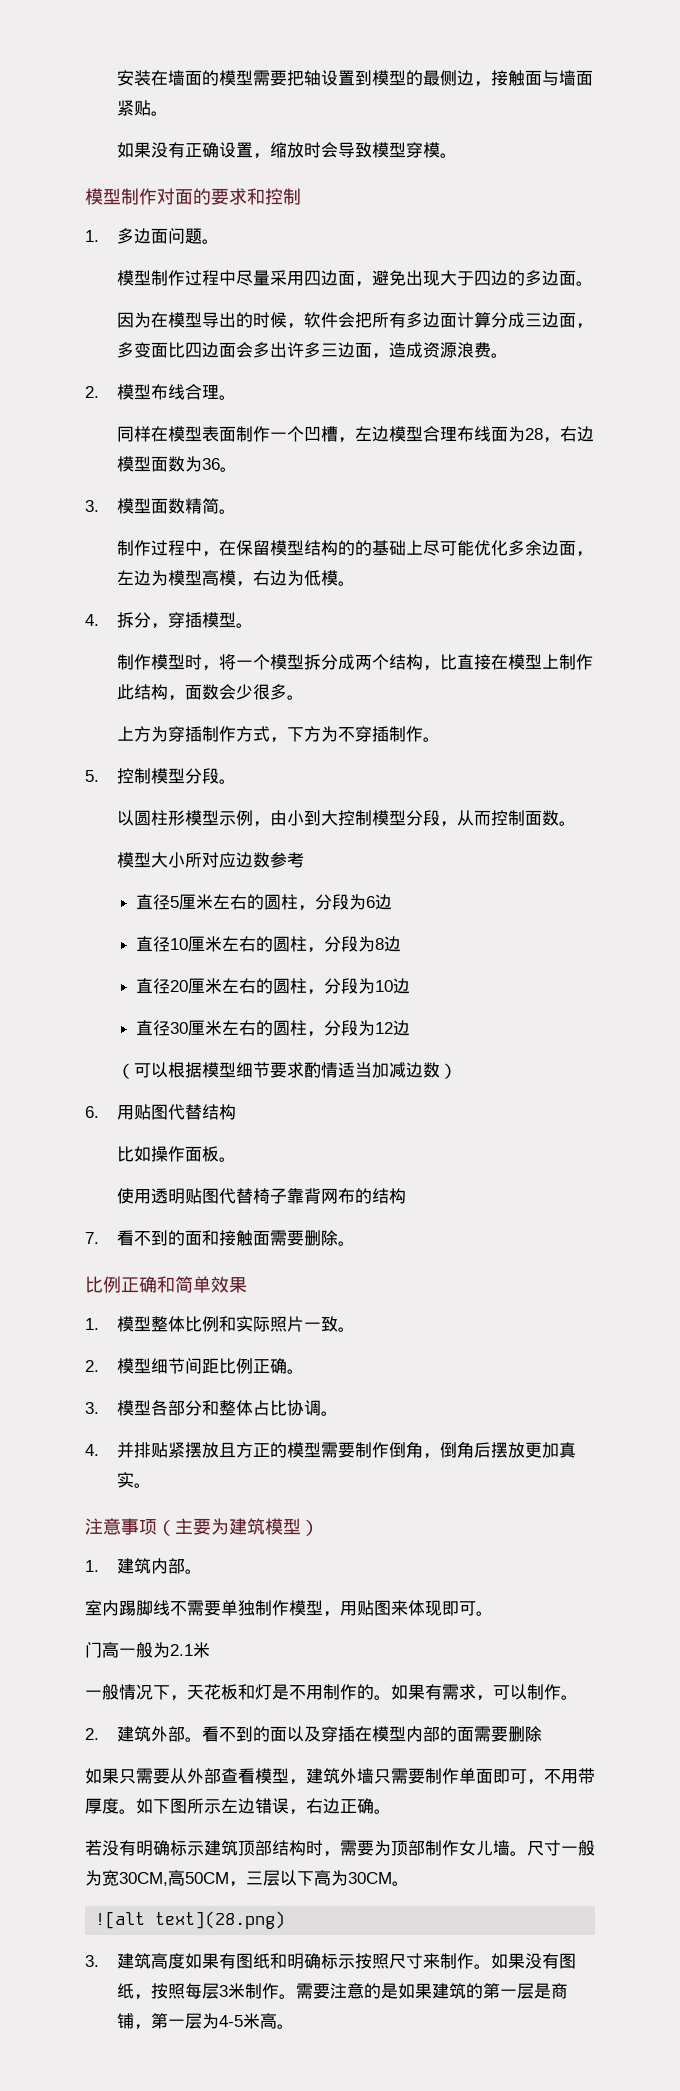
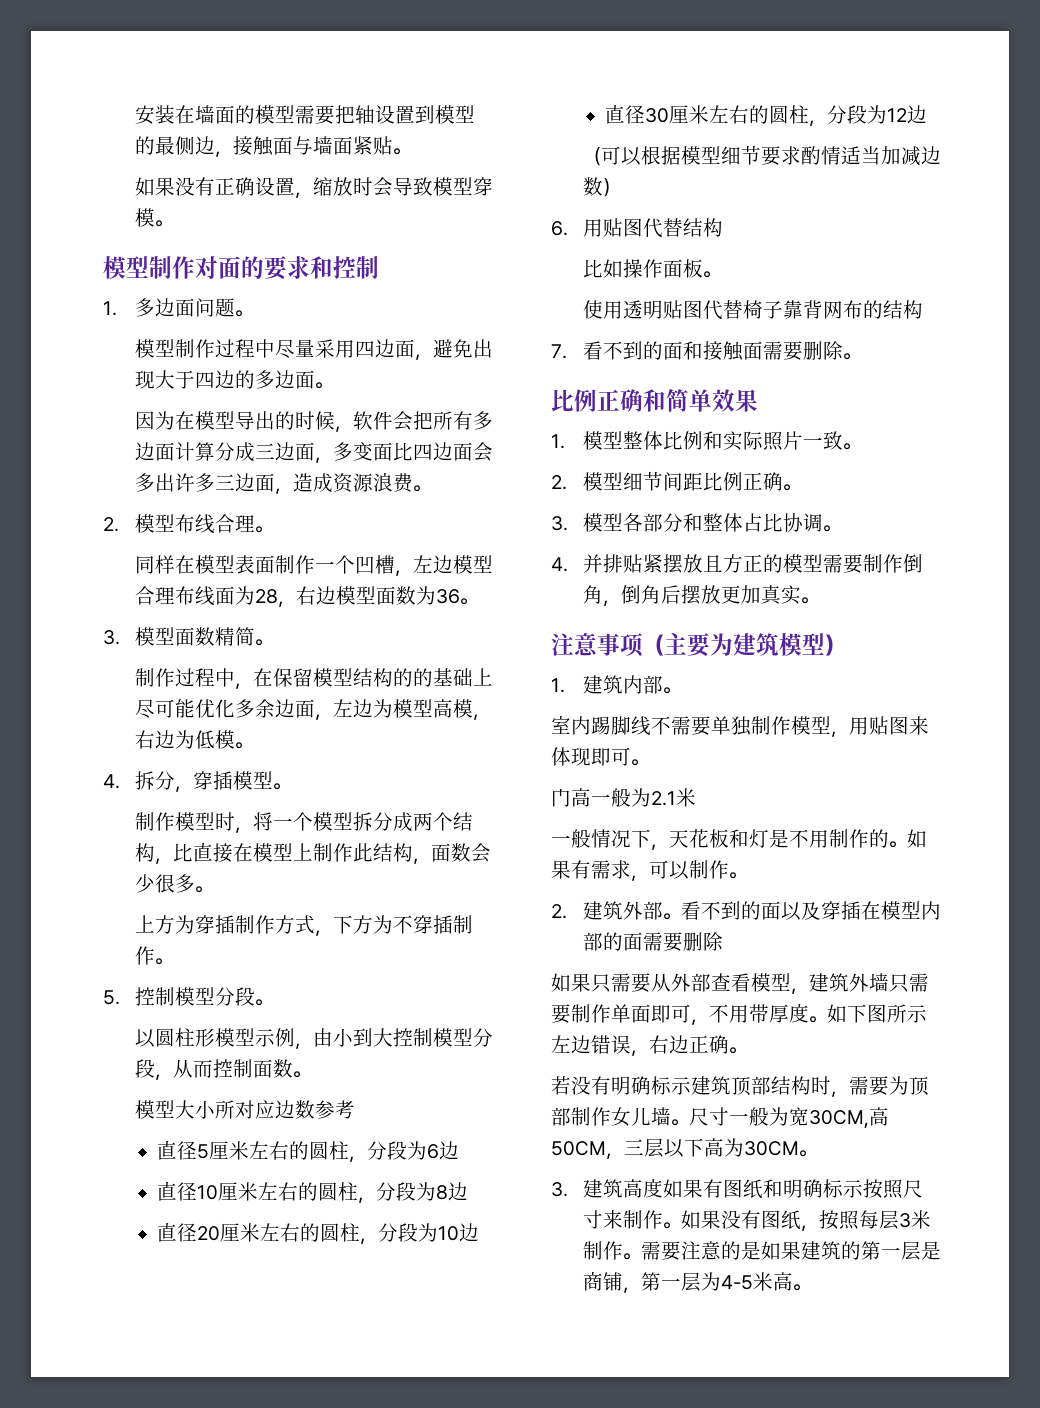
- ![alt text](28.png)

